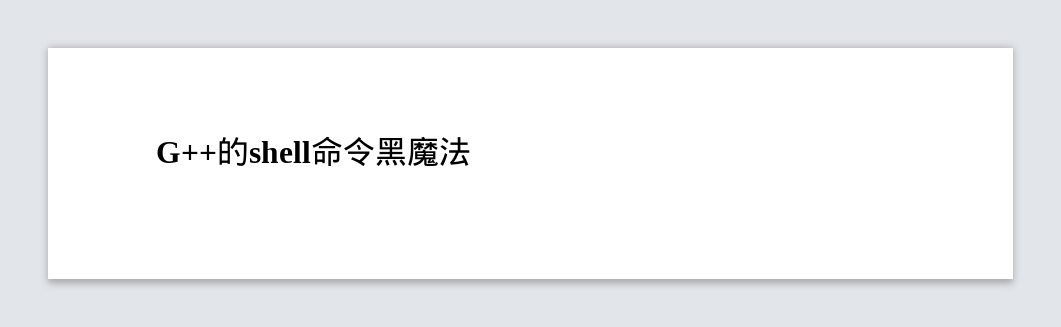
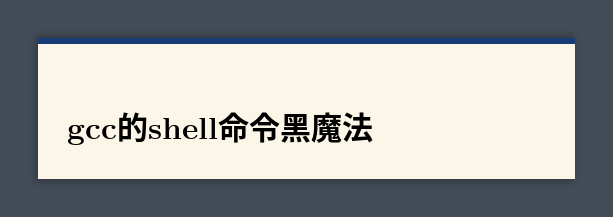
- G++的shell命令黑魔法
+ gcc的shell命令黑魔法

